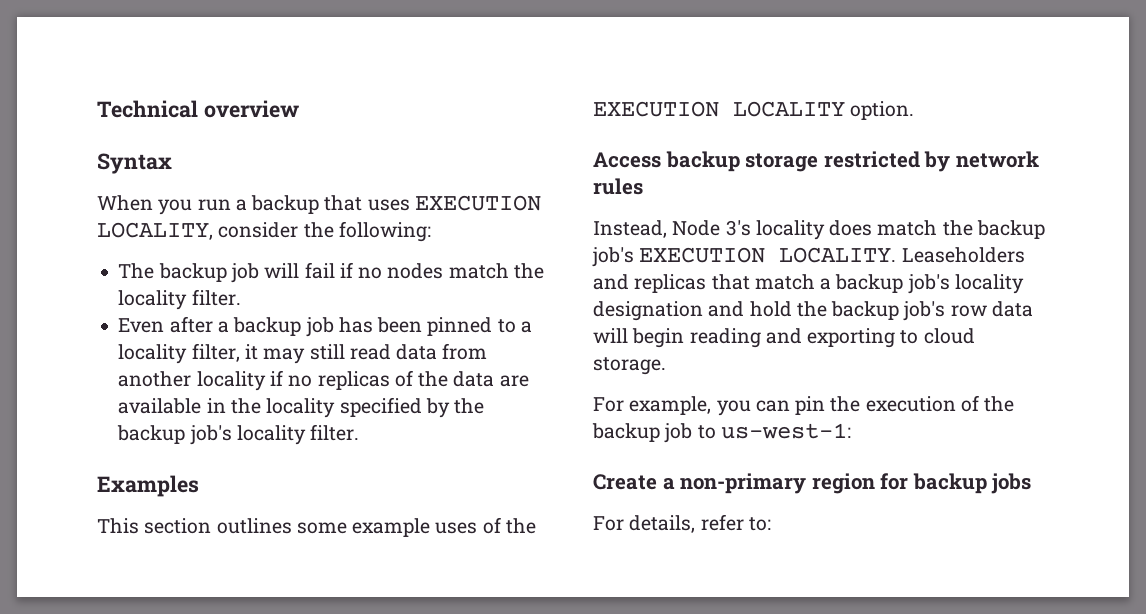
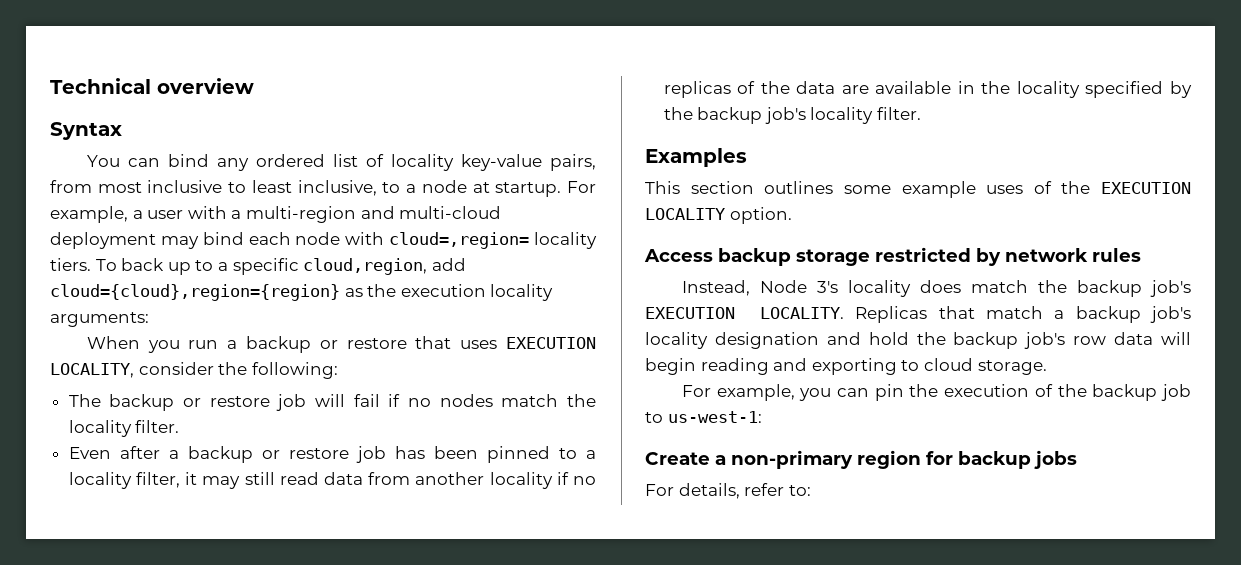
+ You can bind any ordered list of locality key-value pairs, from most inclusive to least inclusive, to a node at startup. For example, a user with a multi-region and multi-cloud deployment may bind each node with cloud=,region= locality tiers. To back up to a specific cloud,region, add cloud={cloud},region={region} as the execution locality arguments:
- When you run a backup that uses EXECUTION LOCALITY, consider the following:
+ When you run a backup or restore that uses EXECUTION LOCALITY, consider the following:
- The backup job will fail if no nodes match the locality filter.
+ The backup or restore job will fail if no nodes match the locality filter.
- Even after a backup job has been pinned to a locality filter, it may still read data from another locality if no replicas of the data are available in the locality specified by the backup job's locality filter.
+ Even after a backup or restore job has been pinned to a locality filter, it may still read data from another locality if no replicas of the data are available in the locality specified by the backup job's locality filter.
- Leaseholders and replicas that match a backup job's locality designation and hold the backup job's row data will begin reading and exporting to cloud storage.
+ Replicas that match a backup job's locality designation and hold the backup job's row data will begin reading and exporting to cloud storage.

